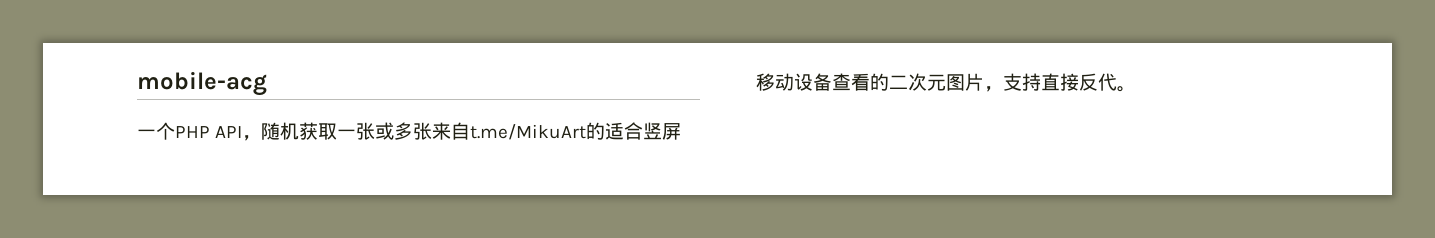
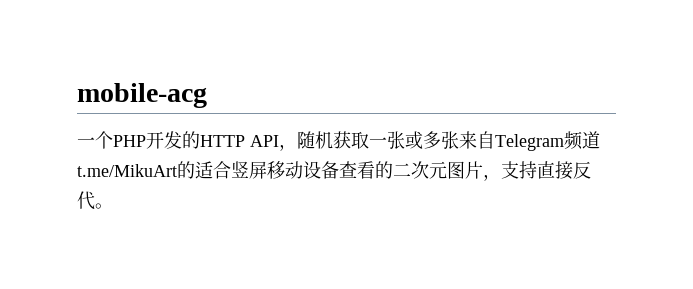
- 一个PHP API，随机获取一张或多张来自t.me/MikuArt的适合竖屏移动设备查看的二次元图片，支持直接反代。
+ 一个PHP开发的HTTP API，随机获取一张或多张来自Telegram频道t.me/MikuArt的适合竖屏移动设备查看的二次元图片，支持直接反代。

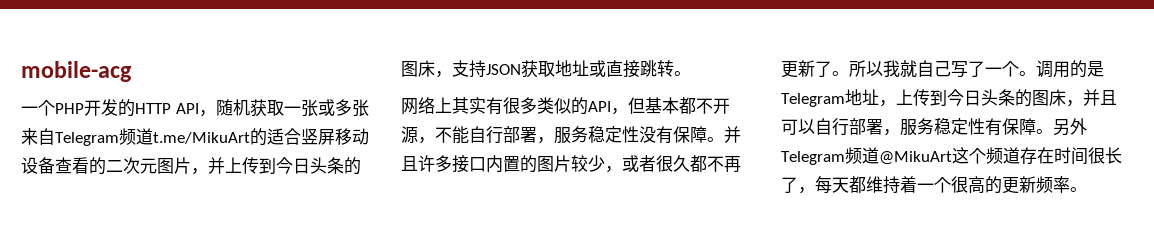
- 一个PHP开发的HTTP API，随机获取一张或多张来自Telegram频道t.me/MikuArt的适合竖屏移动设备查看的二次元图片，支持直接反代。
+ 一个PHP开发的HTTP API，随机获取一张或多张来自Telegram频道t.me/MikuArt的适合竖屏移动设备查看的二次元图片，并上传到今日头条的图床，支持JSON获取地址或直接跳转。
+ 网络上其实有很多类似的API，但基本都不开源，不能自行部署，服务稳定性没有保障。并且许多接口内置的图片较少，或者很久都不再更新了。所以我就自己写了一个。调用的是Telegram地址，上传到今日头条的图床，并且可以自行部署，服务稳定性有保障。另外Telegram频道@MikuArt这个频道存在时间很长了，每天都维持着一个很高的更新频率。

